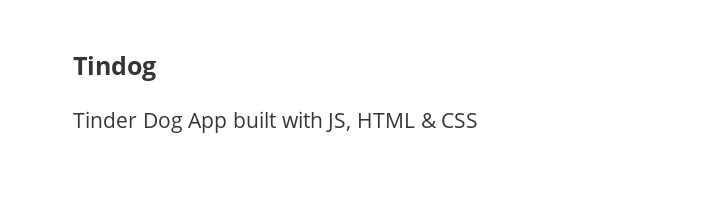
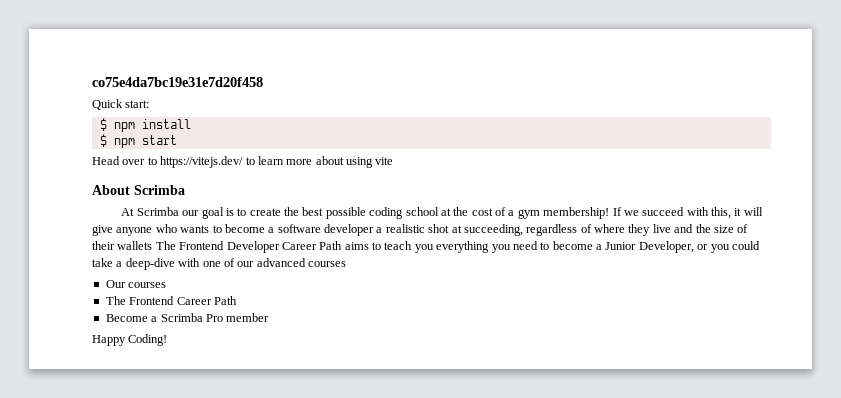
- Tindog
- Tinder Dog App built with JS, HTML & CSS
+ co75e4da7bc19e31e7d20f458
+ Quick start:
+ $ npm install
+ $ npm start
+ Head over to https://vitejs.dev/ to learn more about using vite
+ About Scrimba
+ At Scrimba our goal is to create the best possible coding school at the cost of a gym membership! If we succeed with this, it will give anyone who wants to become a software developer a realistic shot at succeeding, regardless of where they live and the size of their wallets The Frontend Developer Career Path aims to teach you everything you need to become a Junior Developer, or you could take a deep-dive with one of our advanced courses
+ Our courses
+ The Frontend Career Path
+ Become a Scrimba Pro member
+ Happy Coding!

